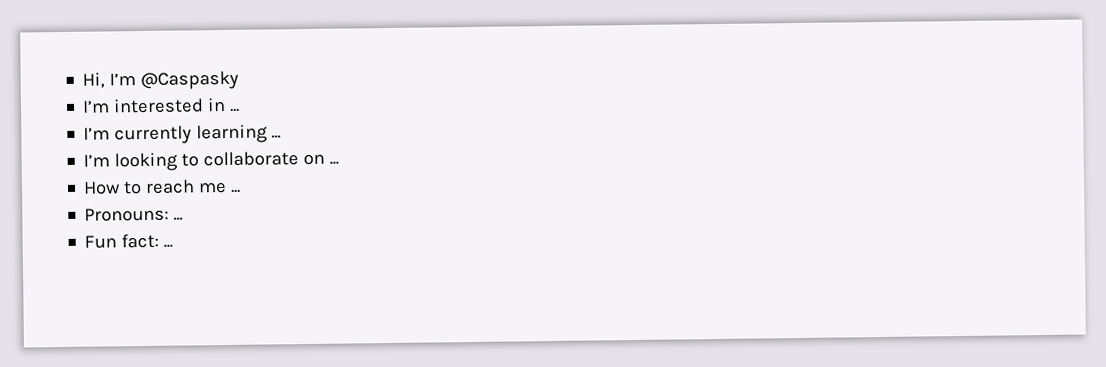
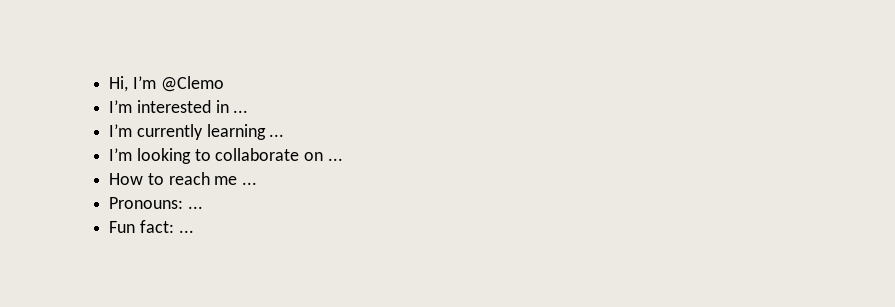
- Hi, I’m @Caspasky
+ Hi, I’m @Clemo

